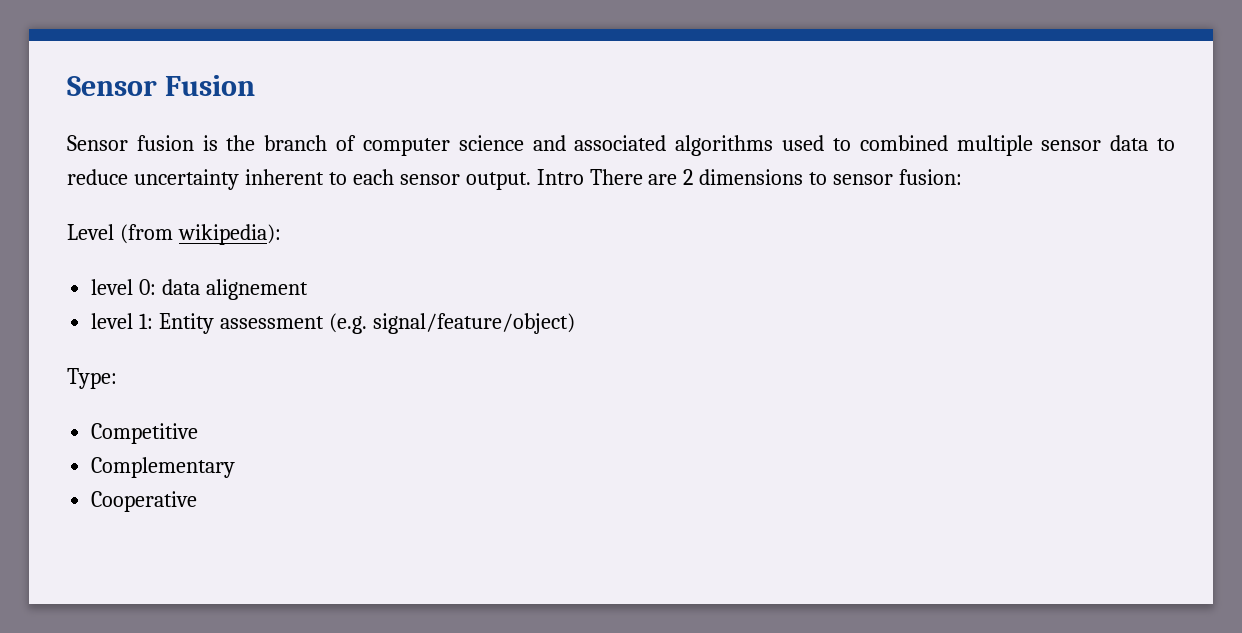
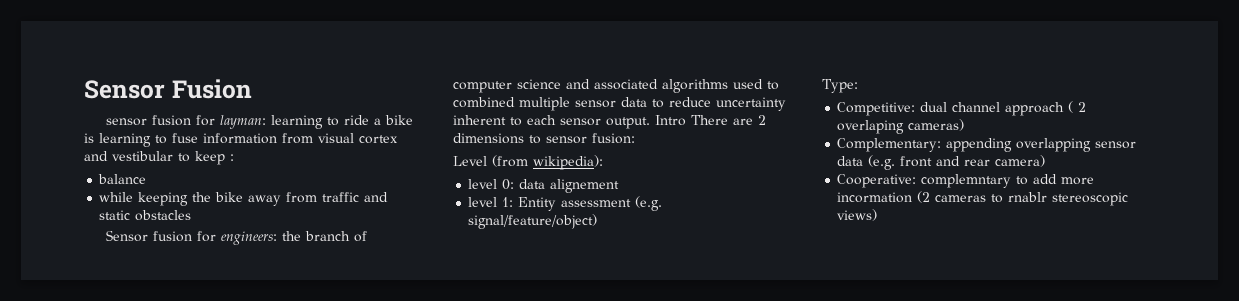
+ sensor fusion for layman: learning to ride a bike is learning to fuse information from visual cortex and vestibular to keep :
+ balance
+ while keeping the bike away from traffic and static obstacles
- Sensor fusion is the branch of computer science and associated algorithms used to combined multiple sensor data to reduce uncertainty inherent to each sensor output.
+ Sensor fusion for engineers: the branch of computer science and associated algorithms used to combined multiple sensor data to reduce uncertainty inherent to each sensor output.
- Competitive
- Complementary
- Cooperative
+ Competitive: dual channel approach ( 2 overlaping cameras)
+ Complementary: appending overlapping sensor data (e.g. front and rear camera)
+ Cooperative: complemntary to add more incormation (2 cameras to rnablr stereoscopic views)

